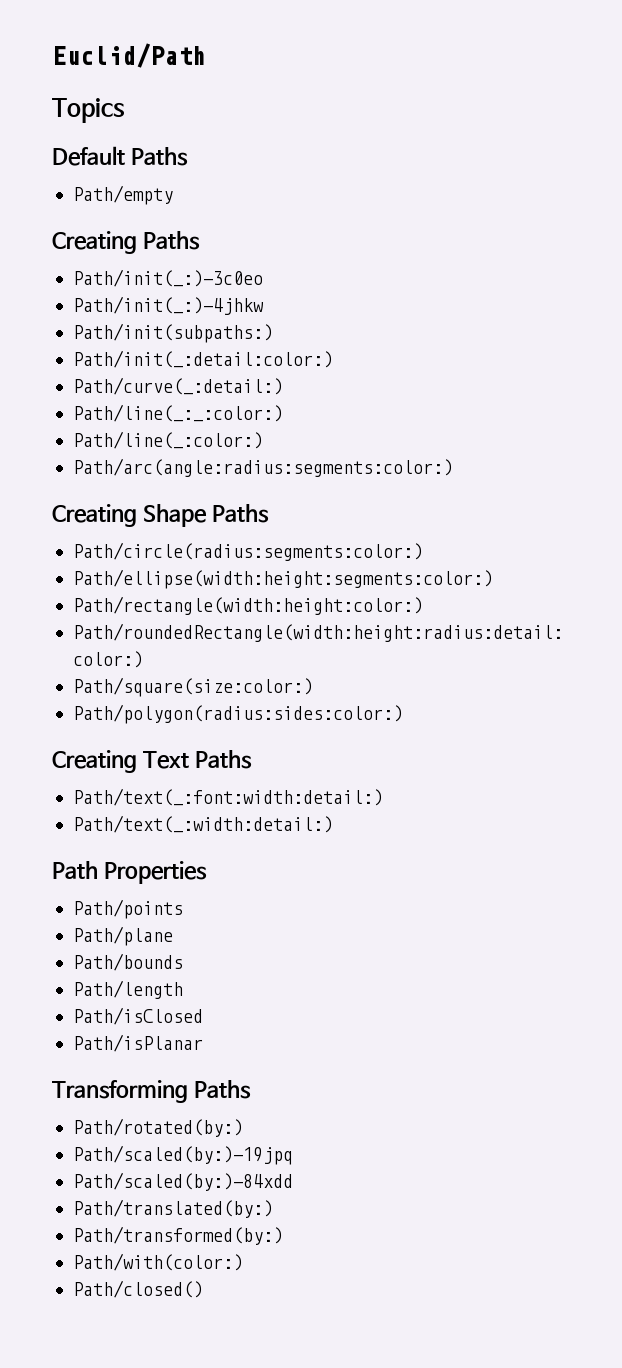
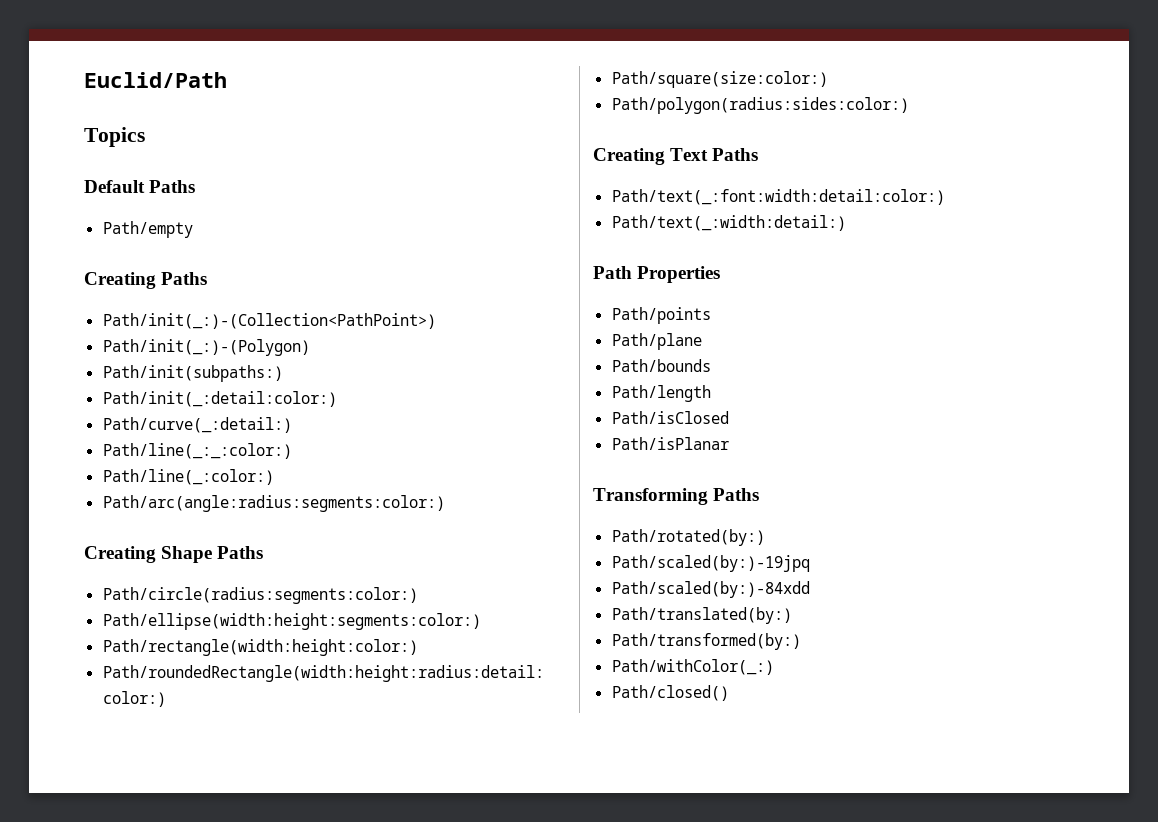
- Path/init(_:)-3c0eo
- Path/init(_:)-4jhkw
+ Path/init(_:)-(Collection<PathPoint>)
+ Path/init(_:)-(Polygon)
- Path/text(_:font:width:detail:)
+ Path/text(_:font:width:detail:color:)
- Path/with(color:)
+ Path/withColor(_:)

